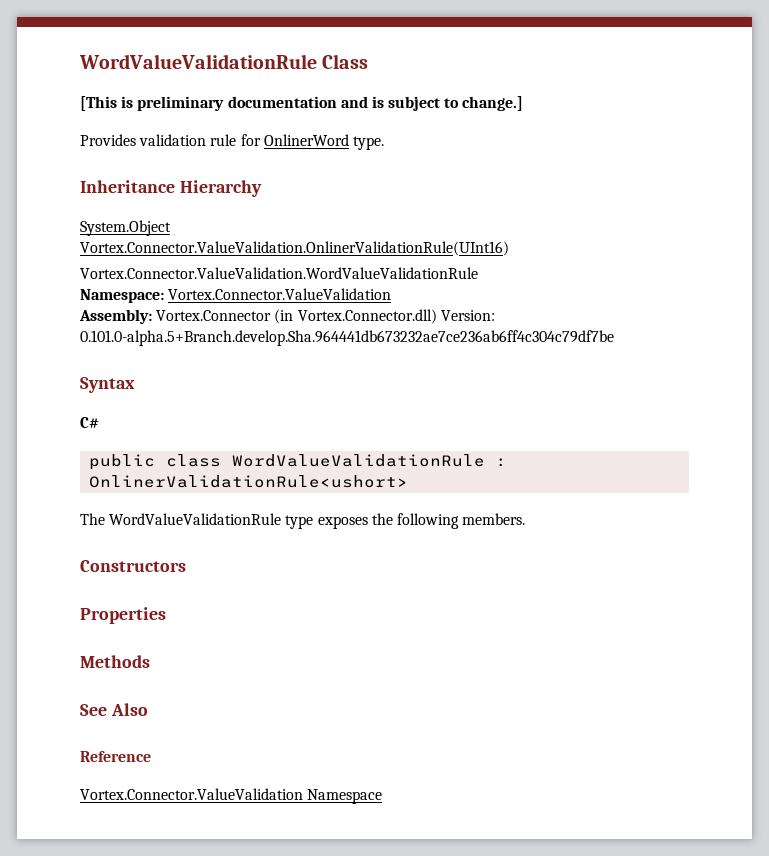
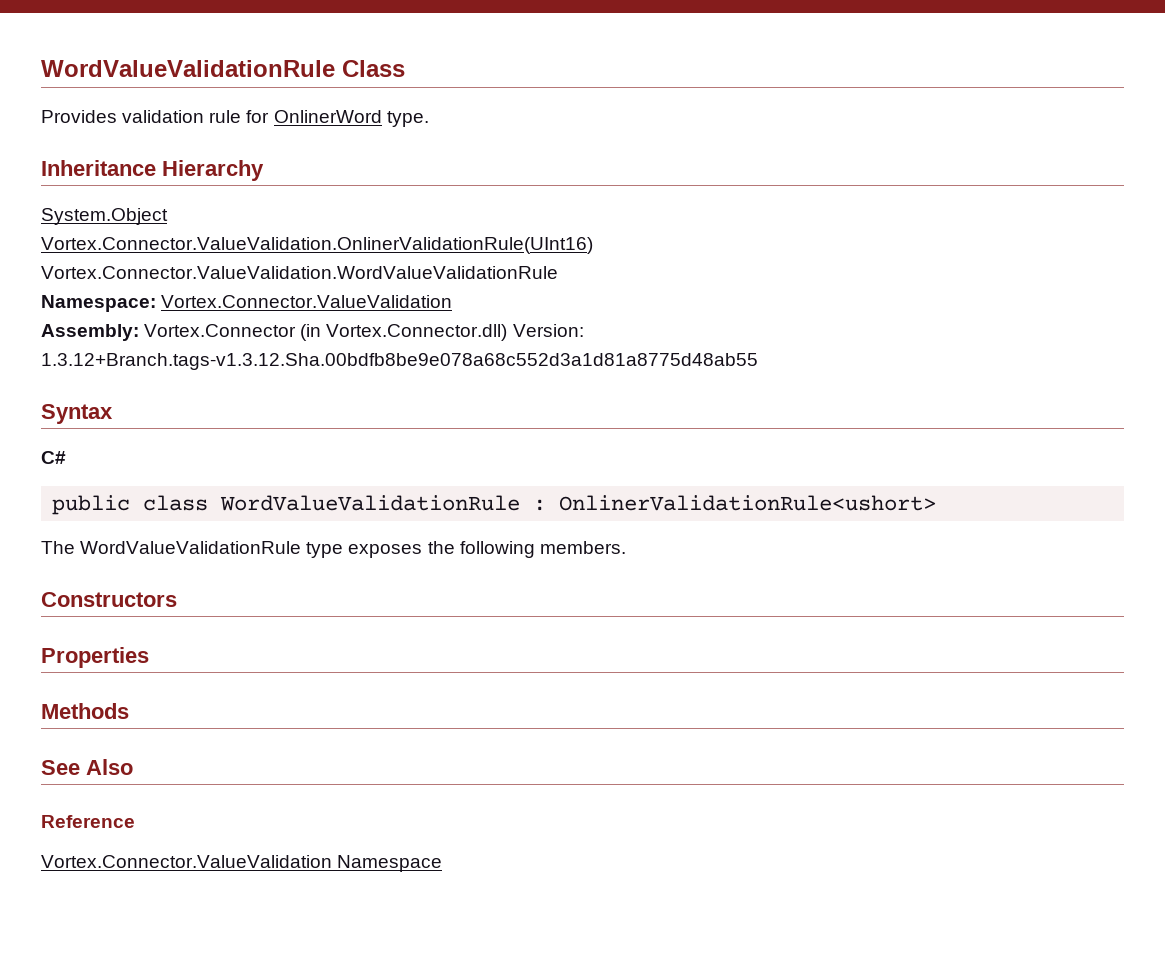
- [This is preliminary documentation and is subject to change.]
- Assembly: Vortex.Connector (in Vortex.Connector.dll) Version: 0.101.0-alpha.5+Branch.develop.Sha.964441db673232ae7ce236ab6ff4c304c79df7be
+ Assembly: Vortex.Connector (in Vortex.Connector.dll) Version: 1.3.12+Branch.tags-v1.3.12.Sha.00bdfb8be9e078a68c552d3a1d81a8775d48ab55

